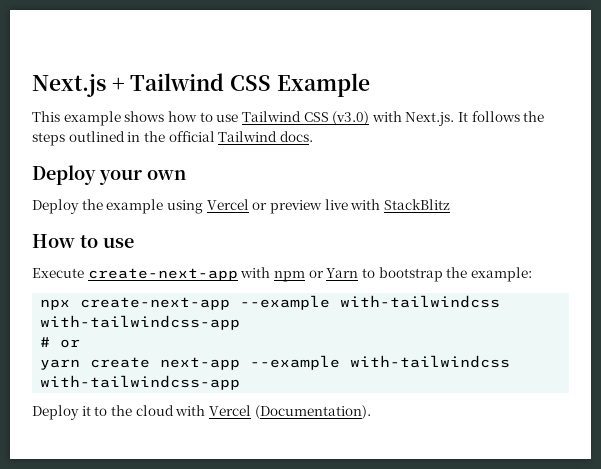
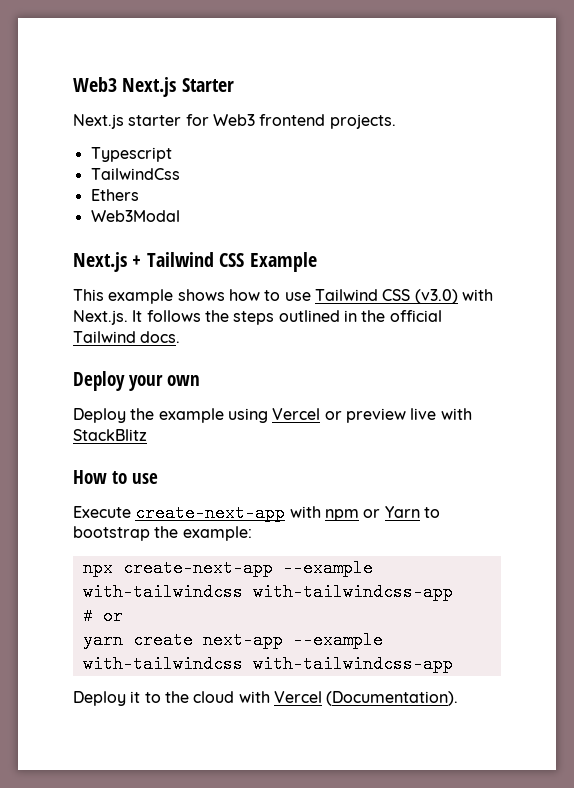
+ Web3 Next.js Starter
+ Next.js starter for Web3 frontend projects.
+ Typescript
+ TailwindCss
+ Ethers
+ Web3Modal

